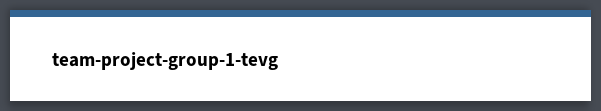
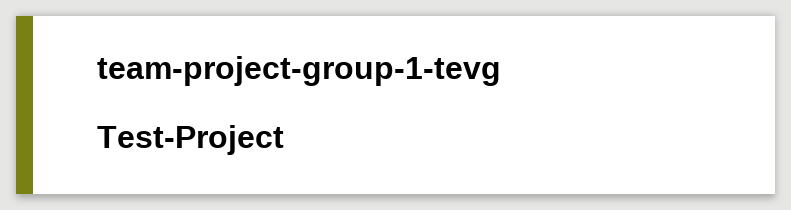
+ Test-Project

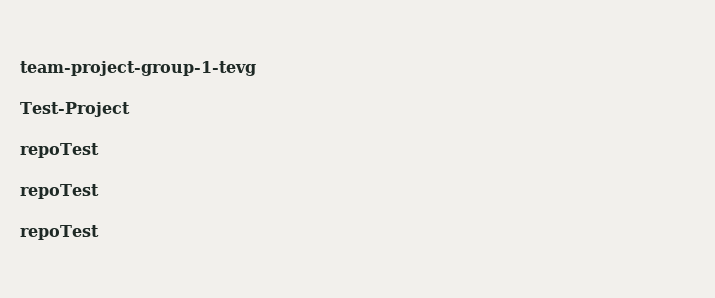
  Test-Project
+ repoTest
+ repoTest
+ repoTest

